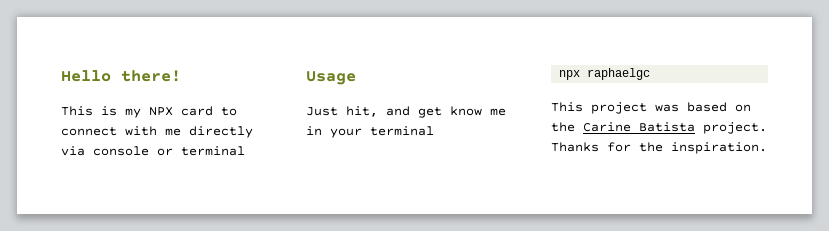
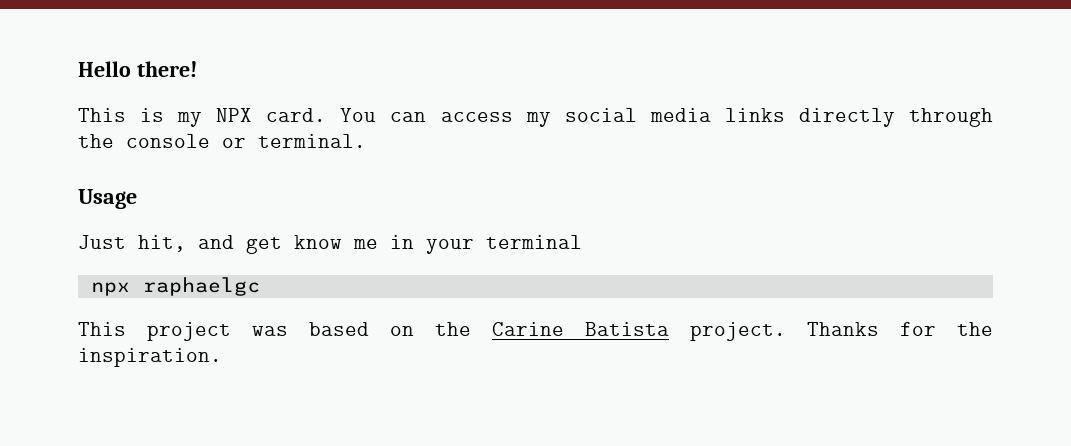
- This is my NPX card to connect with me directly via console or terminal
+ This is my NPX card. You can access my social media links directly through the console or terminal.

